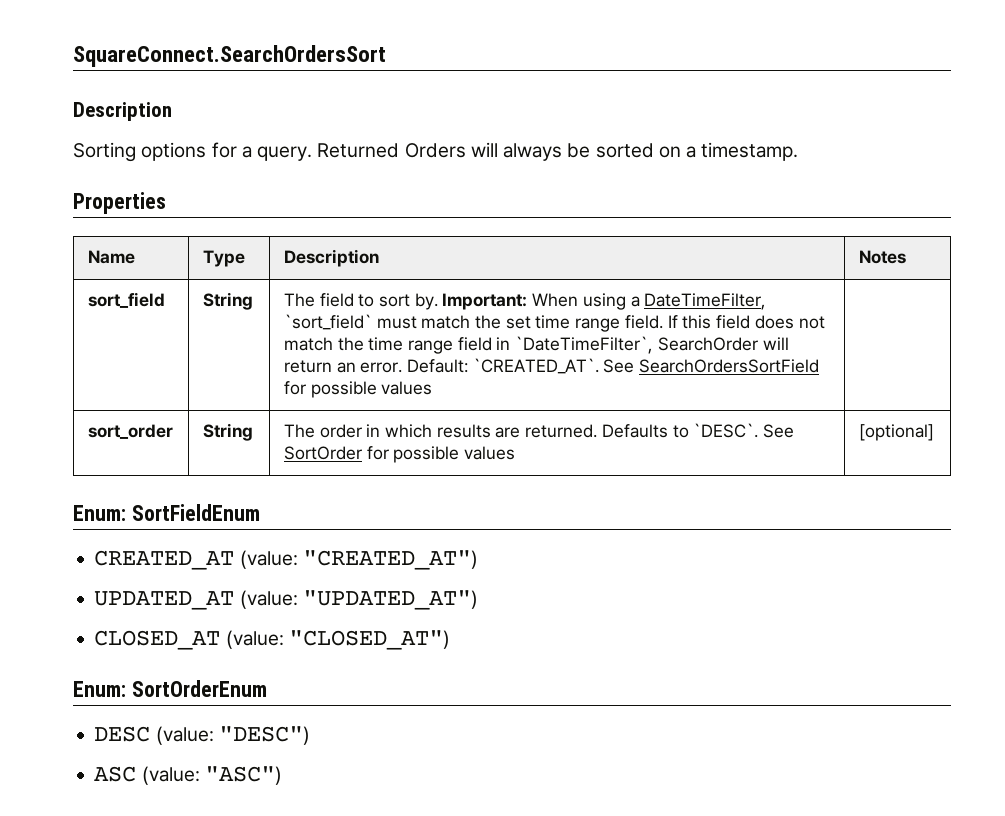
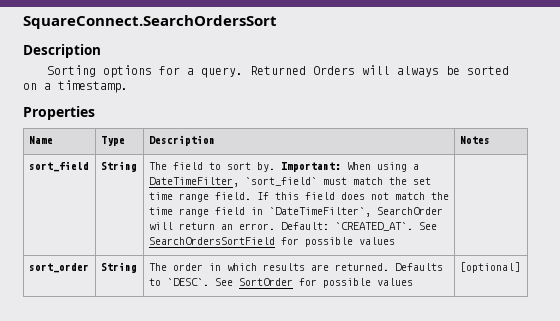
- Enum: SortFieldEnum
- CREATED_AT (value: "CREATED_AT")
- UPDATED_AT (value: "UPDATED_AT")
- CLOSED_AT (value: "CLOSED_AT")
- Enum: SortOrderEnum
- DESC (value: "DESC")
- ASC (value: "ASC")

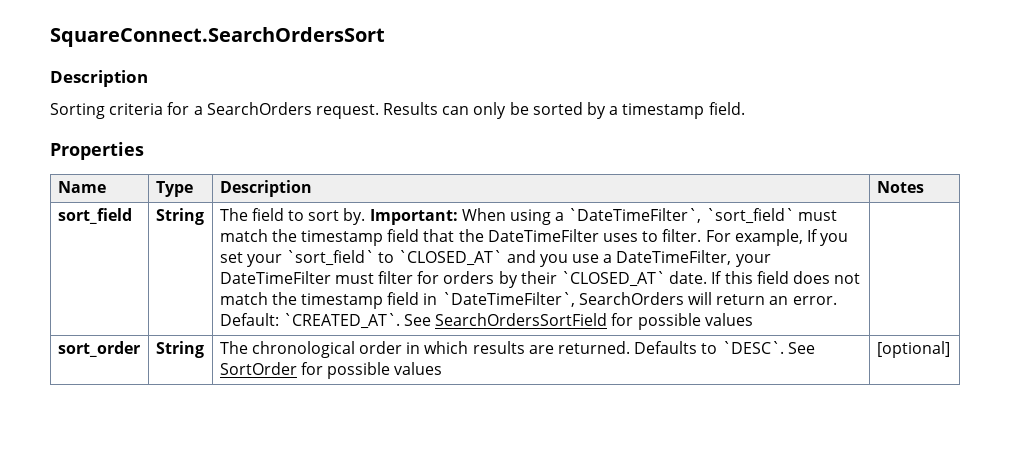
- Sorting options for a query. Returned Orders will always be sorted on a timestamp.
+ Sorting criteria for a SearchOrders request. Results can only be sorted by a timestamp field.
- Important: When using a DateTimeFilter, `sort_field` must match the set time range field.
+ Important: When using a `DateTimeFilter`, `sort_field` must match the timestamp field that the DateTimeFilter uses to filter. For example, If you set your `sort_field` to `CLOSED_AT` and you use a DateTimeFilter, your DateTimeFilter must filter for orders by their `CLOSED_AT` date.
- If this field does not match the time range field in `DateTimeFilter`, SearchOrder will return an error.
+ If this field does not match the timestamp field in `DateTimeFilter`, SearchOrders will return an error.
- sort_order | String | The order in which results are returned. Defaults to `DESC`. See SortOrder for possible values | [optional]
+ sort_order | String | The chronological order in which results are returned. Defaults to `DESC`. See SortOrder for possible values | [optional]

